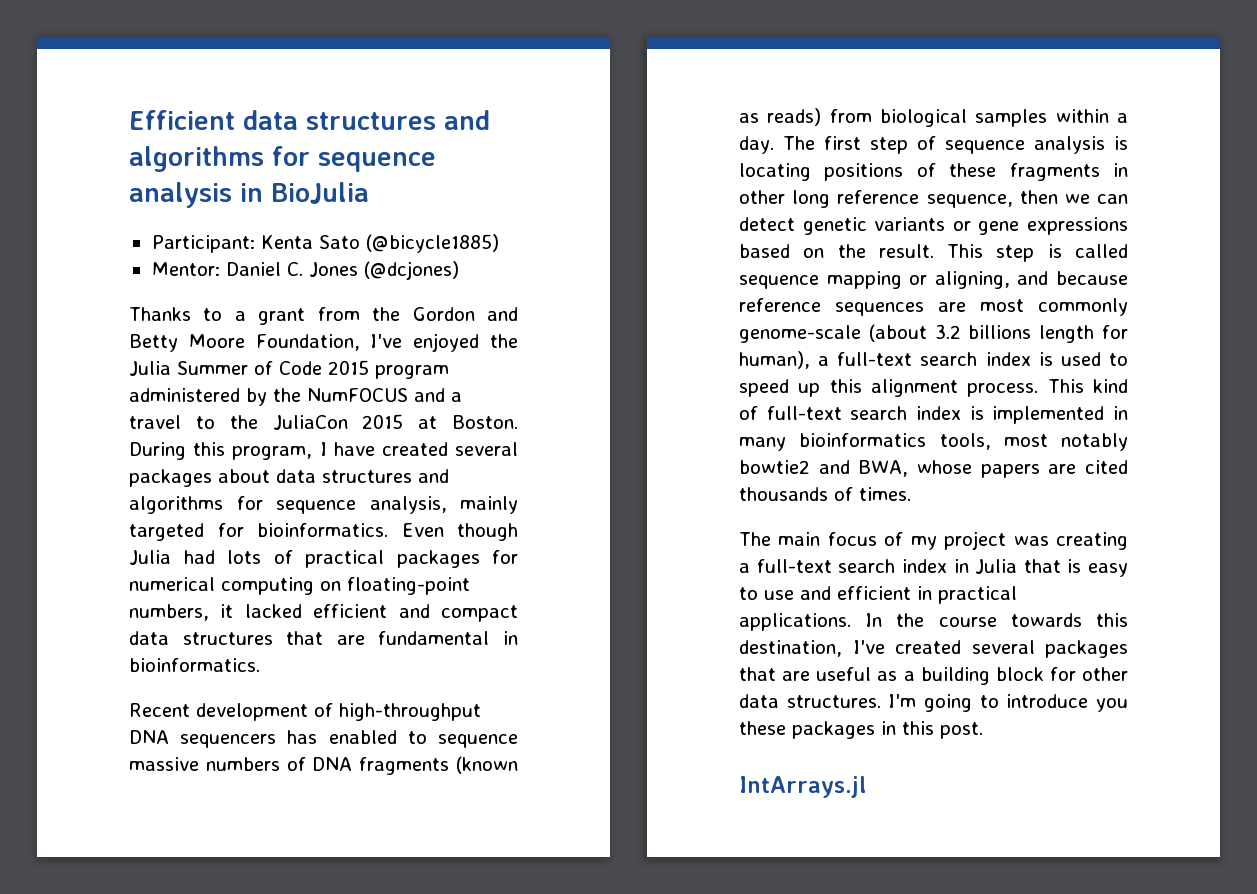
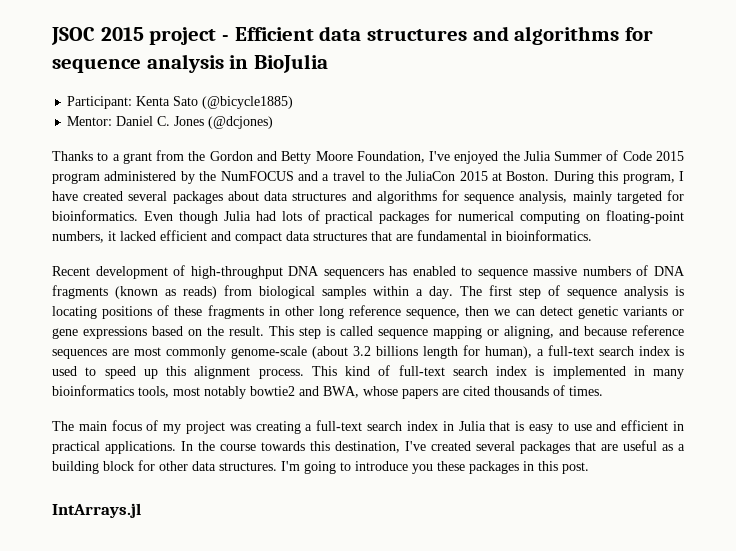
- Efficient data structures and algorithms for sequence analysis in BioJulia
+ JSOC 2015 project - Efficient data structures and algorithms for sequence analysis in BioJulia

